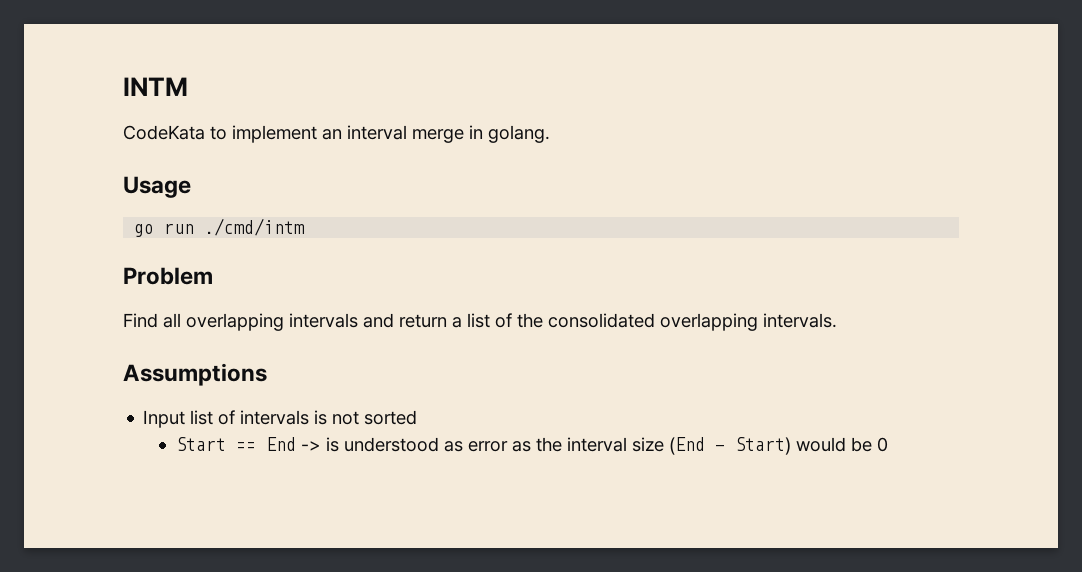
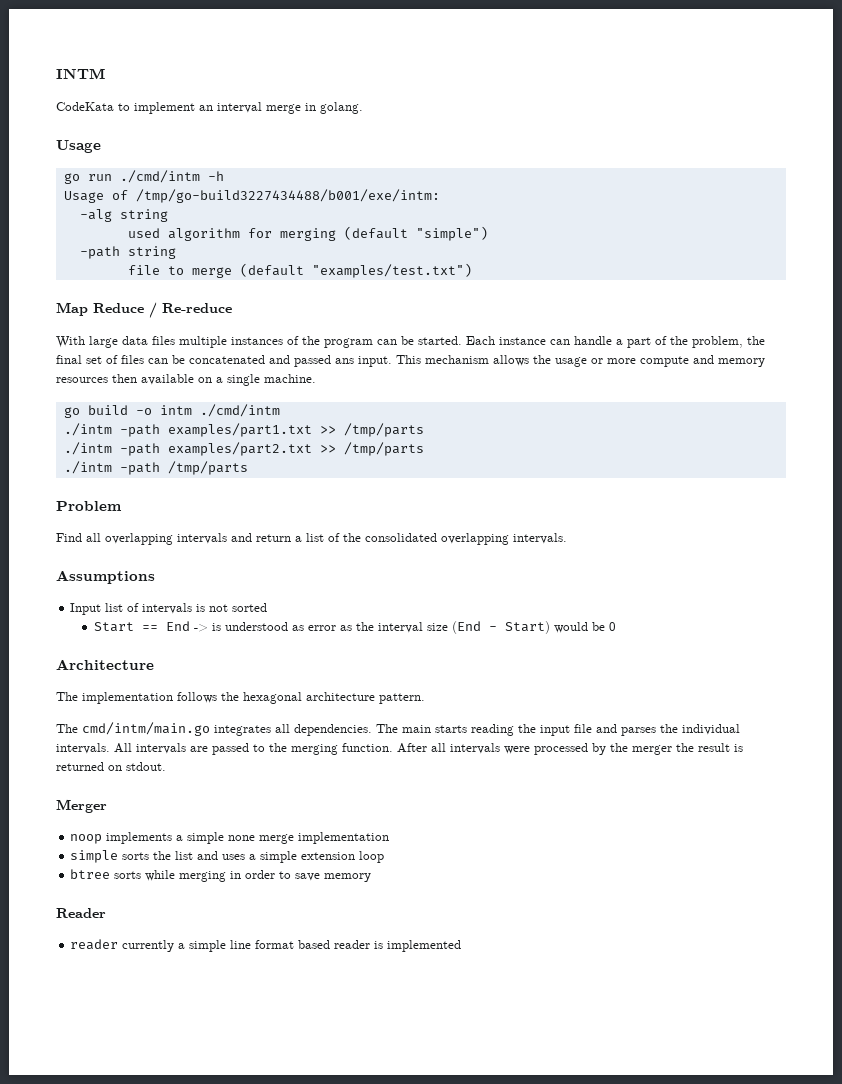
- go run ./cmd/intm
+ go run ./cmd/intm -h
+ Usage of /tmp/go-build3227434488/b001/exe/intm:
+ -alg string
+ used algorithm for merging (default "simple")
+ -path string
+ file to merge (default "examples/test.txt")
+ Map Reduce / Re-reduce
+ With large data files multiple instances of the program can be started. Each instance can handle a part of the problem, the final set of files can be concatenated and passed ans input. This mechanism allows the usage or more compute and memory resources then available on a single machine.
+ go build -o intm ./cmd/intm
+ ./intm -path examples/part1.txt >> /tmp/parts
+ ./intm -path examples/part2.txt >> /tmp/parts
+ ./intm -path /tmp/parts
+ Architecture
+ The implementation follows the hexagonal architecture pattern.
+ The cmd/intm/main.go integrates all dependencies. The main starts reading the input file and parses the individual intervals. All intervals are passed to the merging function. After all intervals were processed by the merger the result is returned on stdout.
+ Merger
+ noop implements a simple none merge implementation
+ simple sorts the list and uses a simple extension loop
+ btree sorts while merging in order to save memory
+ Reader
+ reader currently a simple line format based reader is implemented

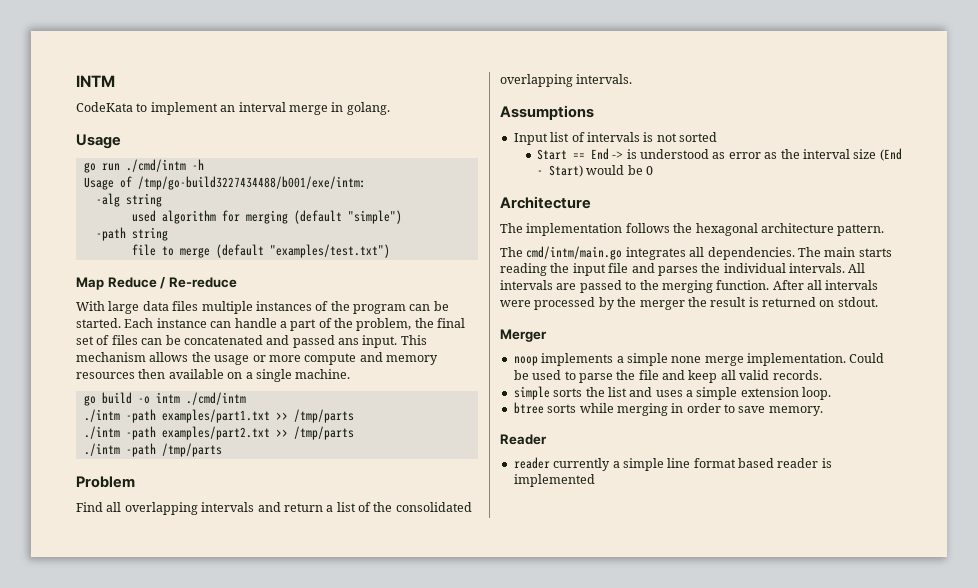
- noop implements a simple none merge implementation
+ noop implements a simple none merge implementation. Could be used to parse the file and keep all valid records.
- simple sorts the list and uses a simple extension loop
+ simple sorts the list and uses a simple extension loop.
- btree sorts while merging in order to save memory
+ btree sorts while merging in order to save memory.

